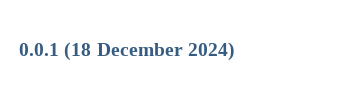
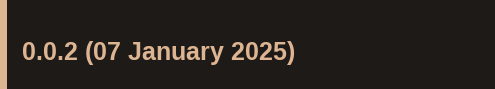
- 0.0.1 (18 December 2024)
+ 0.0.2 (07 January 2025)

